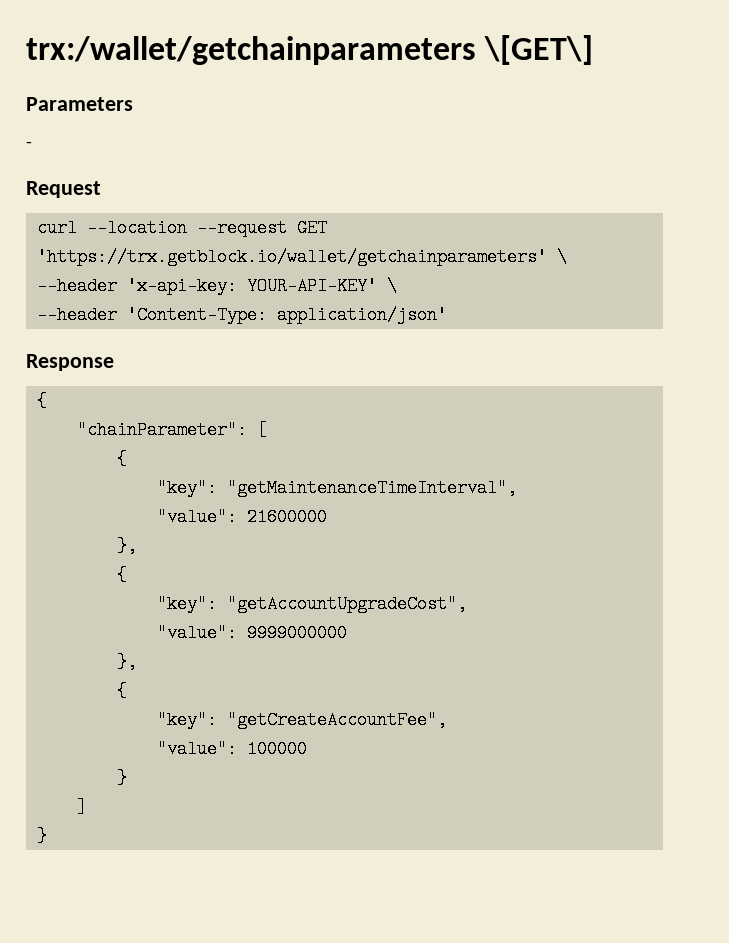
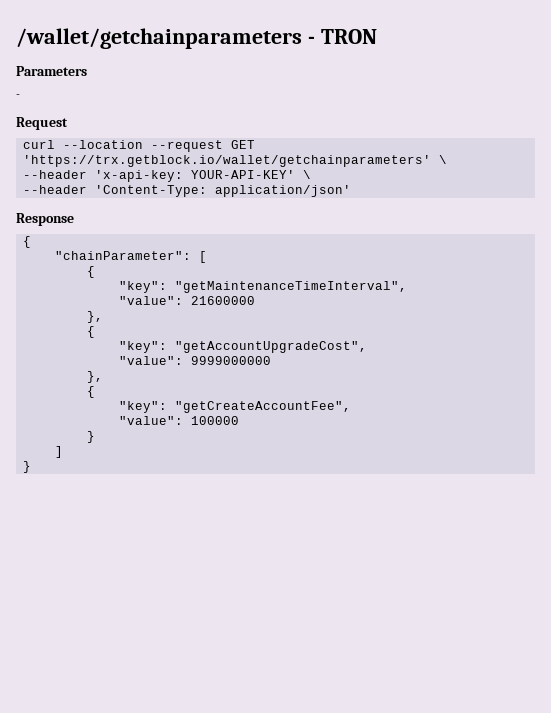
- trx:/wallet/getchainparameters \[GET\]
+ /wallet/getchainparameters - TRON

